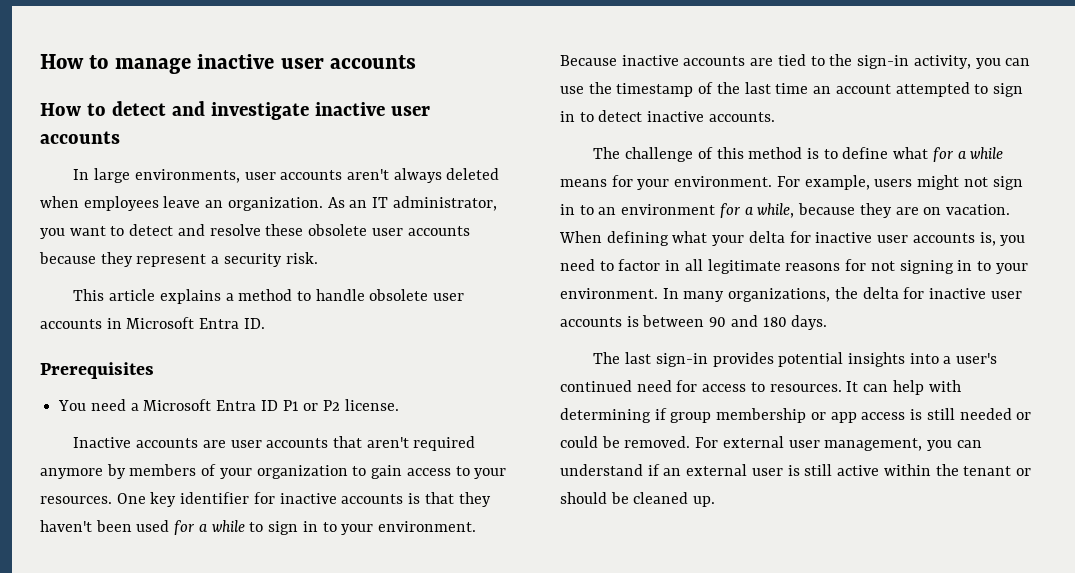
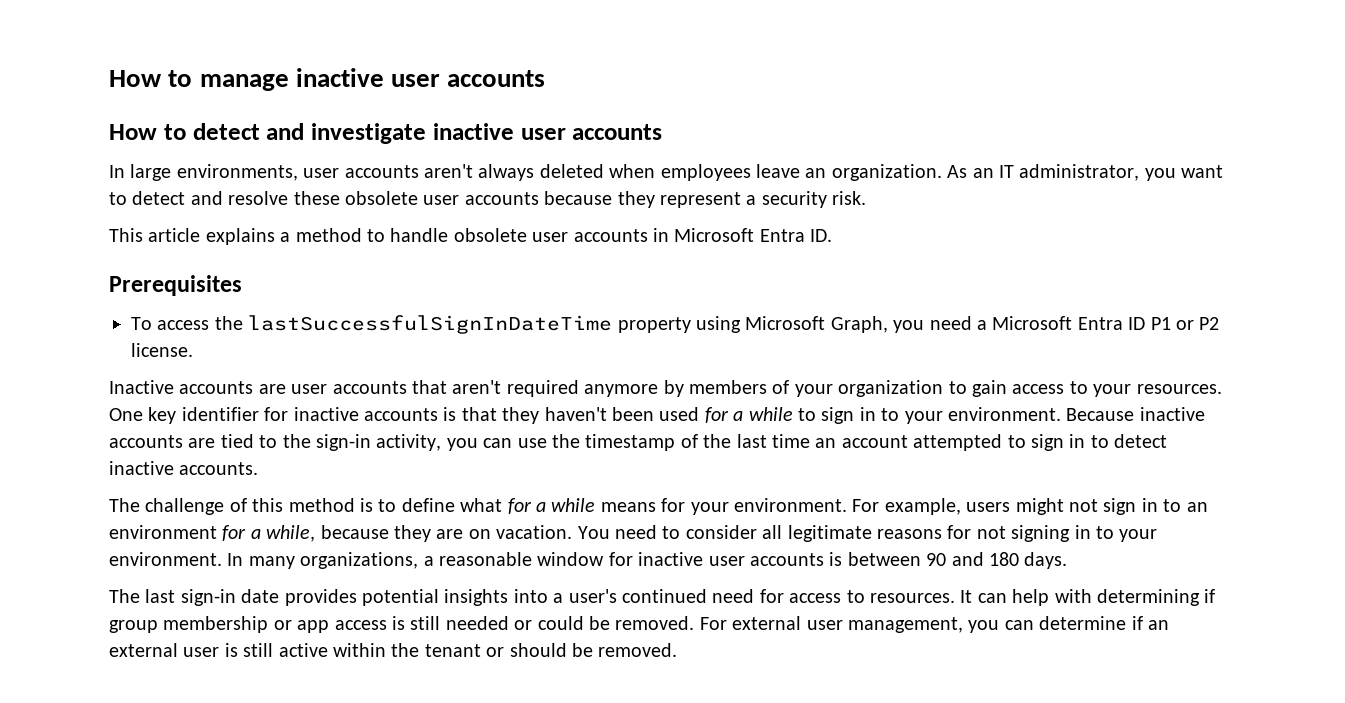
- You need a Microsoft Entra ID P1 or P2 license.
+ To access the lastSuccessfulSignInDateTime property using Microsoft Graph, you need a Microsoft Entra ID P1 or P2 license.
- When defining what your delta for inactive user accounts is, you need to factor in all legitimate reasons for not signing in to your environment.
+ You need to consider all legitimate reasons for not signing in to your environment.
- In many organizations, the delta for inactive user accounts is between 90 and 180 days.
+ In many organizations, a reasonable window for inactive user accounts is between 90 and 180 days.
- The last sign-in provides potential insights into a user's continued need for access to resources.
+ The last sign-in date provides potential insights into a user's continued need for access to resources.
- For external user management, you can understand if an external user is still active within the tenant or should be cleaned up.
+ For external user management, you can determine if an external user is still active within the tenant or should be removed.

